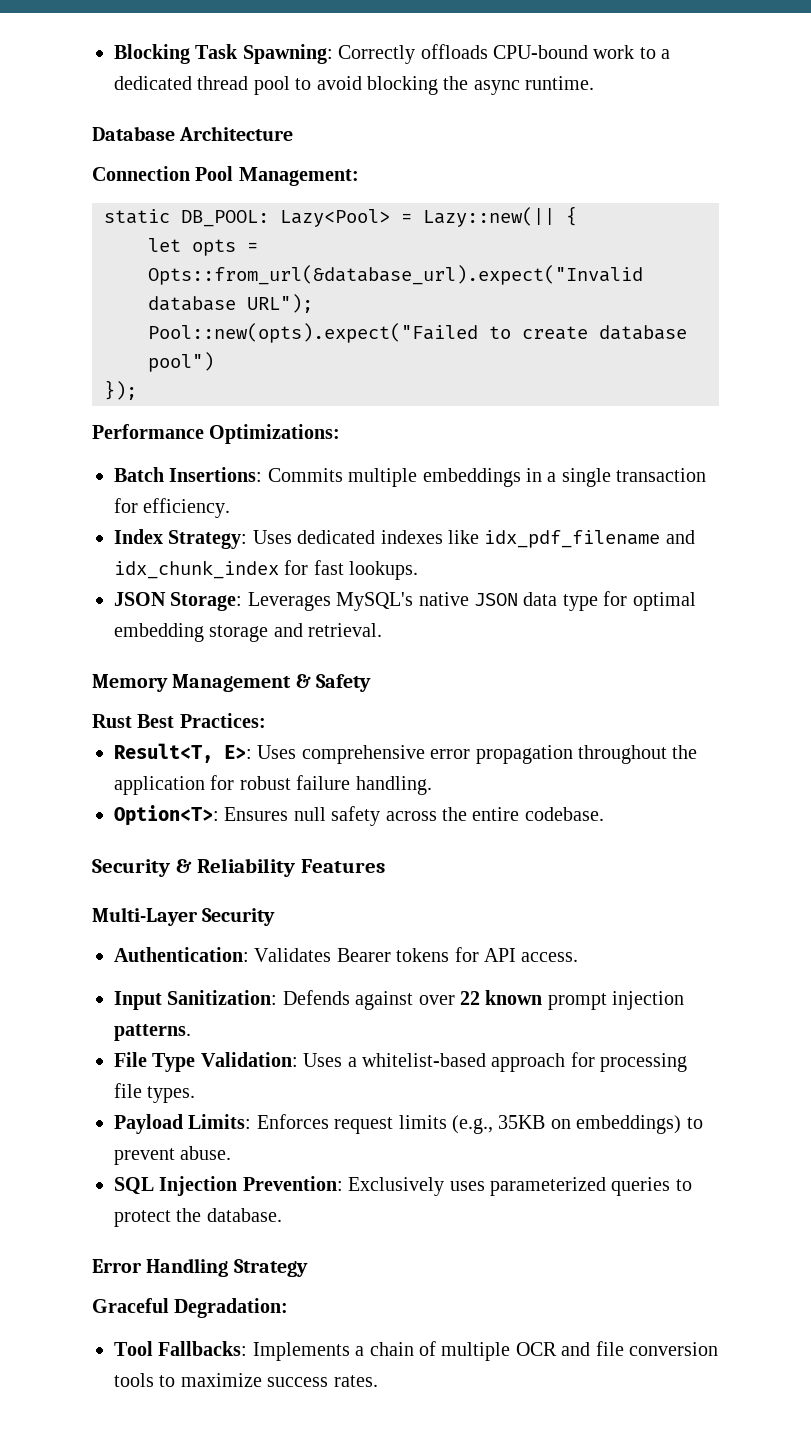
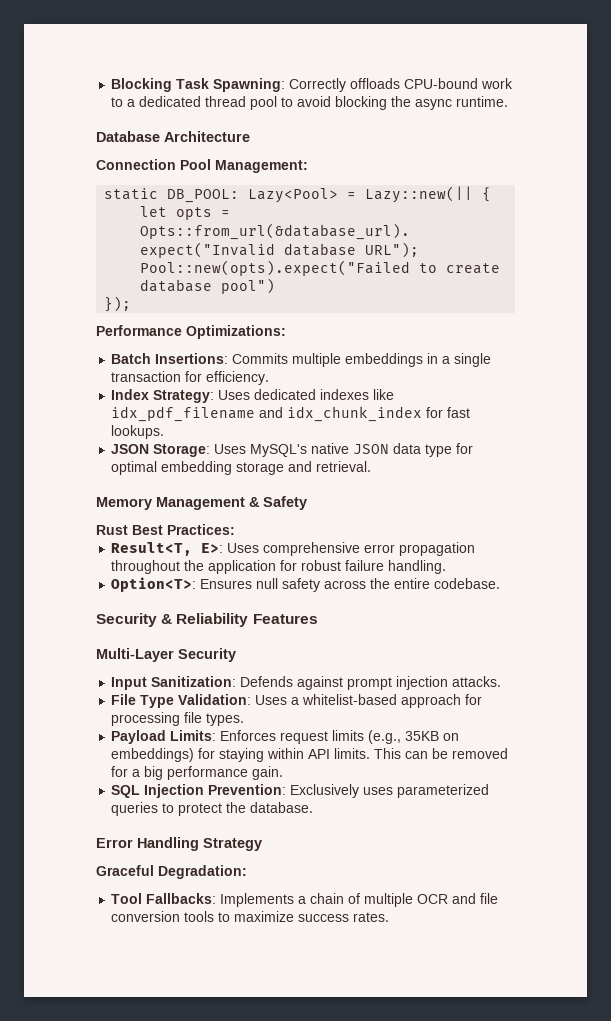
- JSON Storage: Leverages MySQL's native JSON data type for optimal embedding storage and retrieval.
+ JSON Storage: Uses MySQL's native JSON data type for optimal embedding storage and retrieval.
- Authentication: Validates Bearer tokens for API access.
- Input Sanitization: Defends against over 22 known prompt injection patterns.
+ Input Sanitization: Defends against prompt injection attacks.
- Payload Limits: Enforces request limits (e.g., 35KB on embeddings) to prevent abuse.
+ Payload Limits: Enforces request limits (e.g., 35KB on embeddings) for staying within API limits. This can be removed for a big performance gain.

